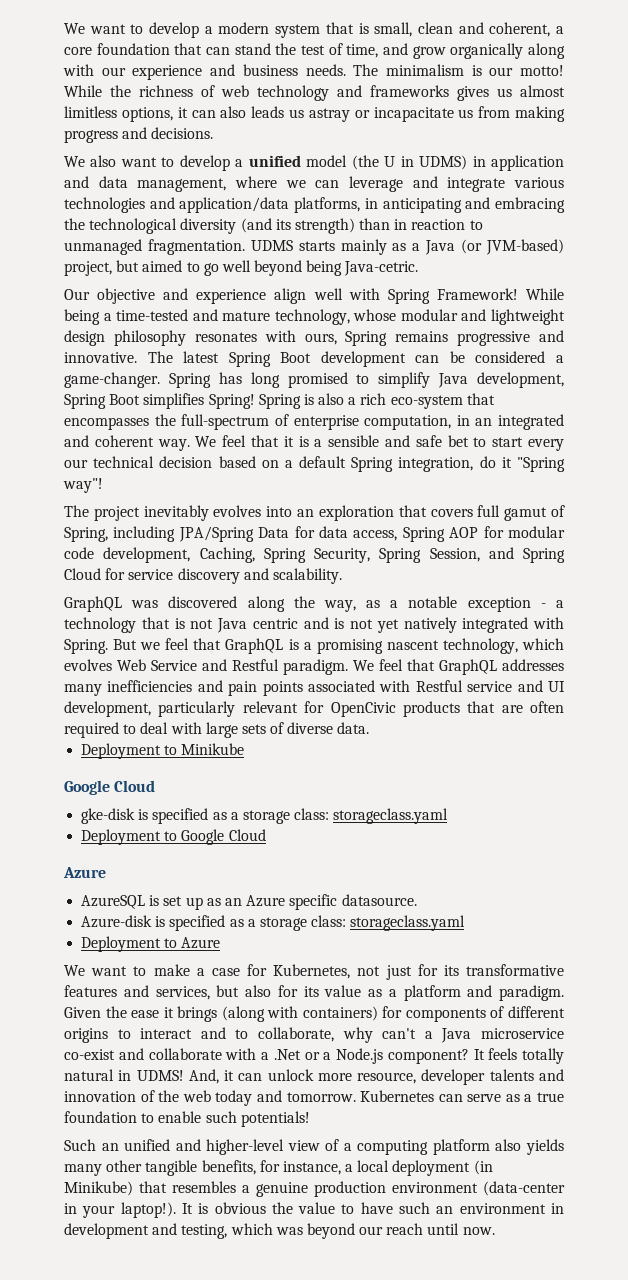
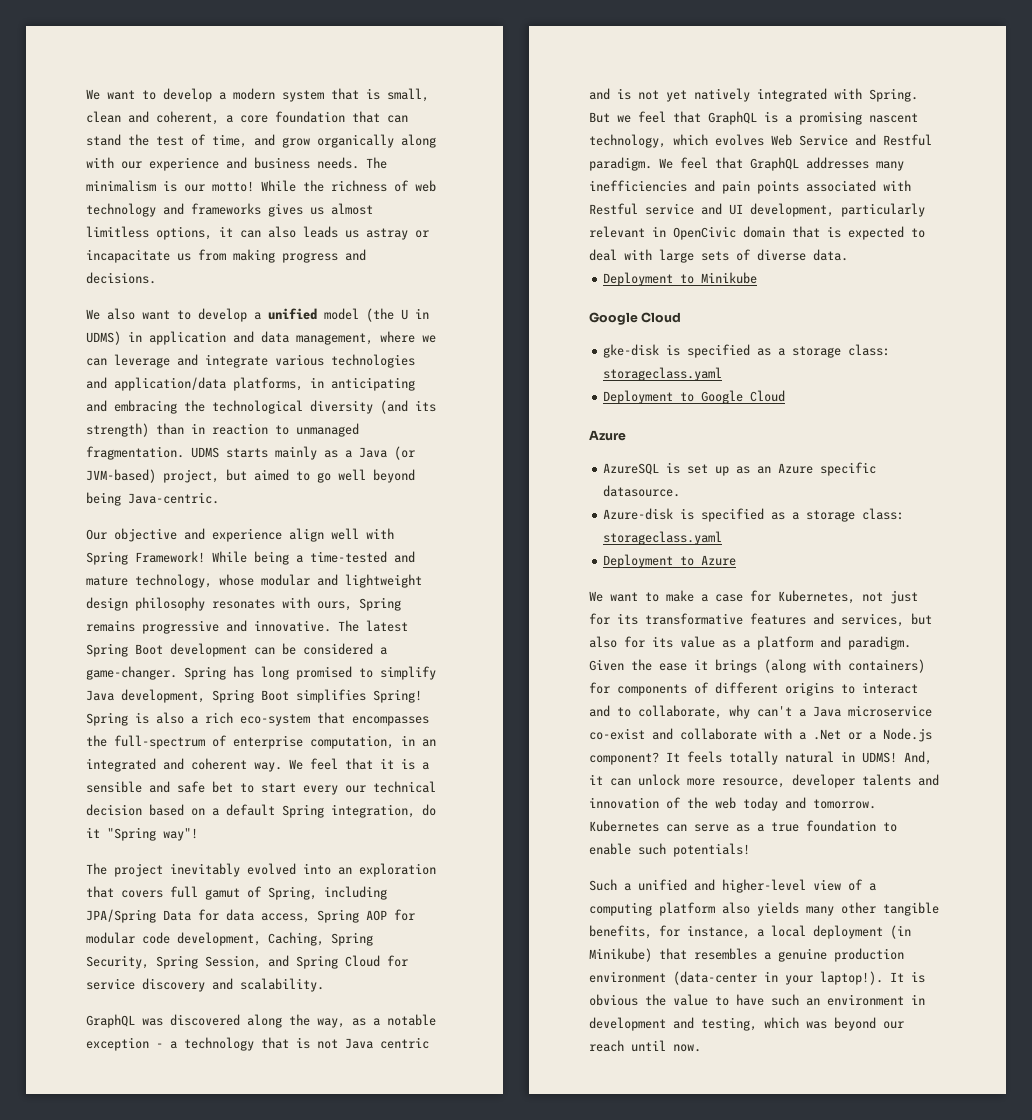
- UDMS starts mainly as a Java (or JVM-based) project, but aimed to go well beyond being Java-cetric.
+ UDMS starts mainly as a Java (or JVM-based) project, but aimed to go well beyond being Java-centric.
- The project inevitably evolves into an exploration that covers full gamut of Spring, including JPA/Spring Data for data access, Spring AOP for modular code development, Caching, Spring Security, Spring Session, and Spring Cloud for service discovery and scalability.
+ The project inevitably evolved into an exploration that covers full gamut of Spring, including JPA/Spring Data for data access, Spring AOP for modular code development, Caching, Spring Security, Spring Session, and Spring Cloud for service discovery and scalability.
- We feel that GraphQL addresses many inefficiencies and pain points associated with Restful service and UI development, particularly relevant for OpenCivic products that are often required to deal with large sets of diverse data.
+ We feel that GraphQL addresses many inefficiencies and pain points associated with Restful service and UI development, particularly relevant in OpenCivic domain that is expected to deal with large sets of diverse data.
- Such an unified and higher-level view of a computing platform also yields many other tangible benefits, for instance, a local deployment (in Minikube) that resembles a genuine production environment (data-center in your laptop!).
+ Such a unified and higher-level view of a computing platform also yields many other tangible benefits, for instance, a local deployment (in Minikube) that resembles a genuine production environment (data-center in your laptop!).

